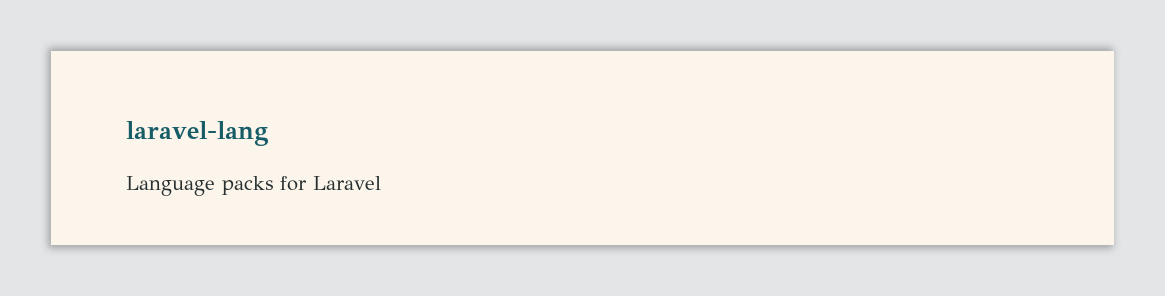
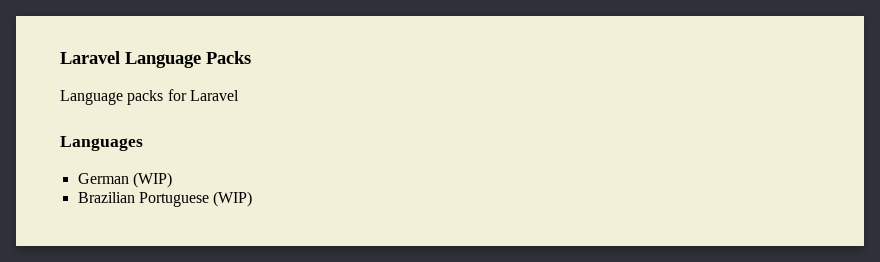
- laravel-lang
+ Laravel Language Packs
+ Languages
+ German (WIP)
+ Brazilian Portuguese (WIP)

